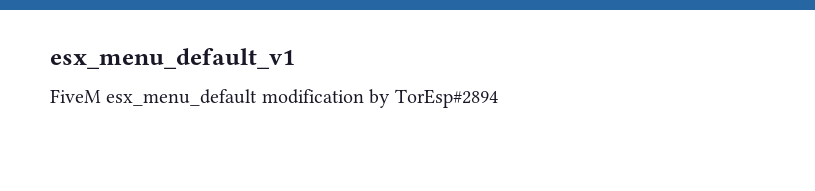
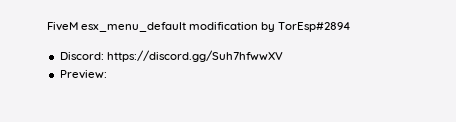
- esx_menu_default_v1
+ Discord: https://discord.gg/Suh7hfwwXV
+ Preview:

